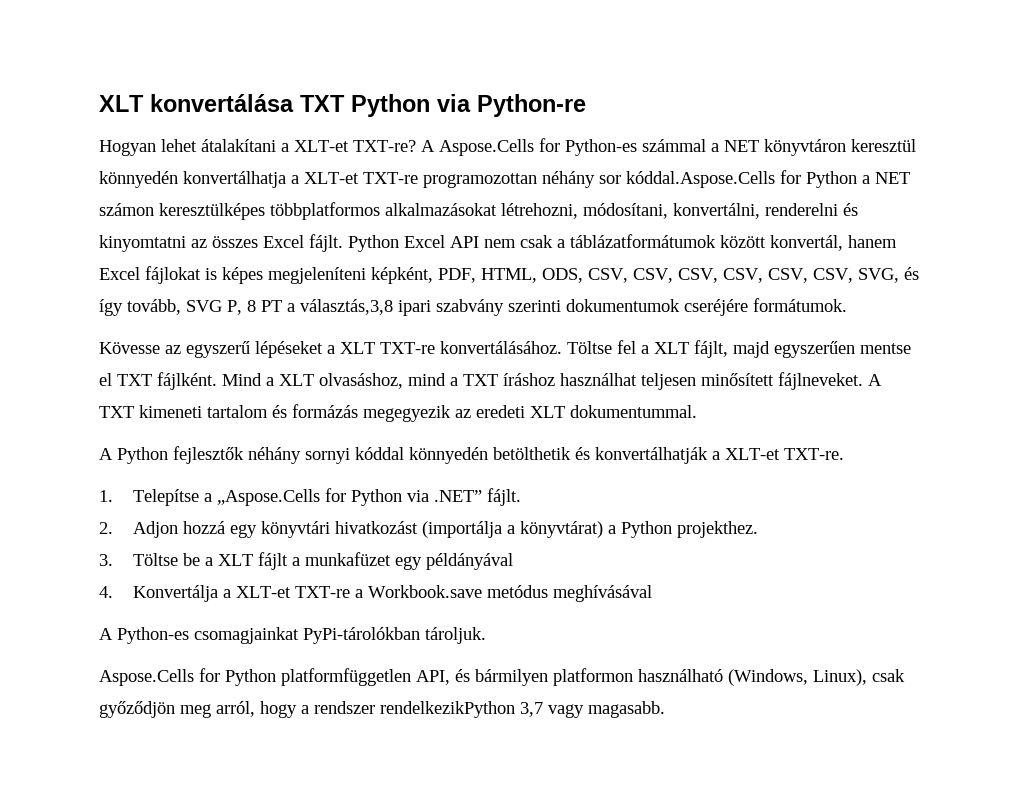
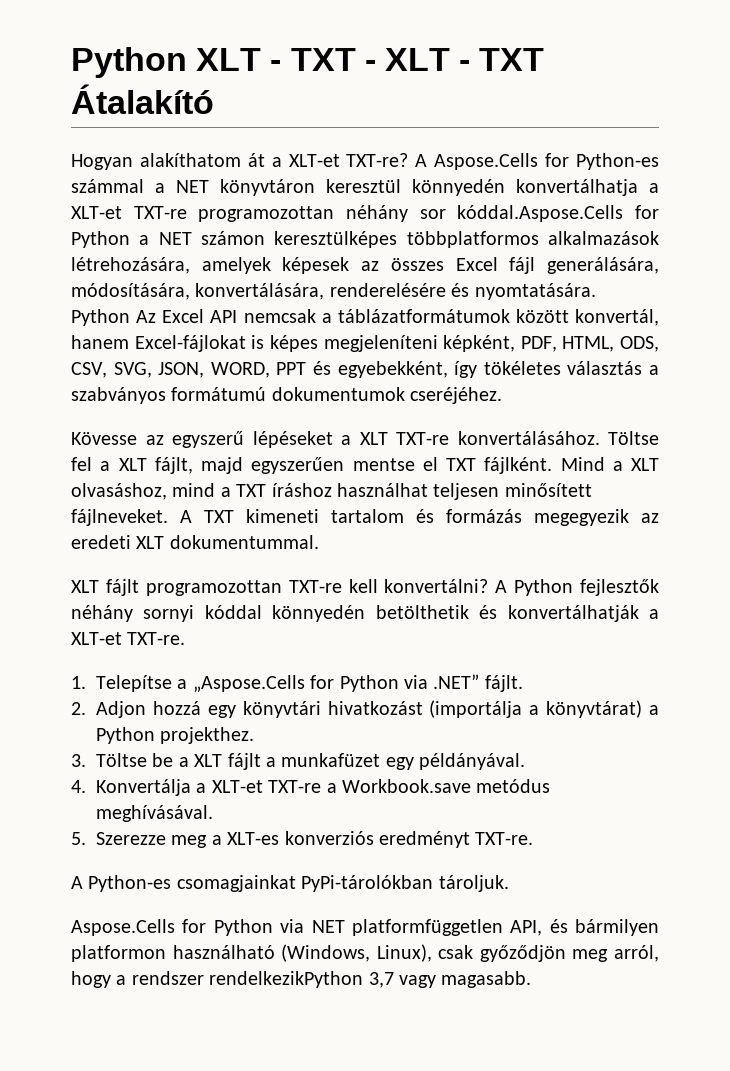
- XLT konvertálása TXT Python via Python-re
+ Python XLT - TXT - XLT - TXT Átalakító
- Hogyan lehet átalakítani a XLT-et TXT-re?
+ Hogyan alakíthatom át a XLT-et TXT-re?
- A Aspose.Cells for Python-es számmal a NET könyvtáron keresztül könnyedén konvertálhatja a XLT-et TXT-re programozottan néhány sor kóddal.Aspose.Cells for Python a NET számon keresztülképes többplatformos alkalmazásokat létrehozni, módosítani, konvertálni, renderelni és kinyomtatni az összes Excel fájlt. Python Excel API nem csak a táblázatformátumok között konvertál, hanem Excel fájlokat is képes megjeleníteni képként, PDF, HTML, ODS, CSV, CSV, CSV, CSV, CSV, CSV, SVG, és így tovább, SVG P, 8 PT a választás,3,8 ipari szabvány szerinti dokumentumok cseréjére formátumok.
+ A Aspose.Cells for Python-es számmal a NET könyvtáron keresztül könnyedén konvertálhatja a XLT-et TXT-re programozottan néhány sor kóddal.Aspose.Cells for Python a NET számon keresztülképes többplatformos alkalmazások létrehozására, amelyek képesek az összes Excel fájl generálására, módosítására, konvertálására, renderelésére és nyomtatására. Python Az Excel API nemcsak a táblázatformátumok között konvertál, hanem Excel-fájlokat is képes megjeleníteni képként, PDF, HTML, ODS, CSV, SVG, JSON, WORD, PPT és egyebekként, így tökéletes választás a szabványos formátumú dokumentumok cseréjéhez.
+ XLT fájlt programozottan TXT-re kell konvertálni?
- 3. Töltse be a XLT fájlt a munkafüzet egy példányával
+ 3. Töltse be a XLT fájlt a munkafüzet egy példányával.
- 4. Konvertálja a XLT-et TXT-re a Workbook.save metódus meghívásával
+ 4. Konvertálja a XLT-et TXT-re a Workbook.save metódus meghívásával.
+ 5. Szerezze meg a XLT-es konverziós eredményt TXT-re.
- Aspose.Cells for Python platformfüggetlen API, és bármilyen platformon használható (Windows, Linux), csak győződjön meg arról, hogy a rendszer rendelkezikPython 3,7 vagy magasabb.
+ Aspose.Cells for Python via NET platformfüggetlen API, és bármilyen platformon használható (Windows, Linux), csak győződjön meg arról, hogy a rendszer rendelkezikPython 3,7 vagy magasabb.

